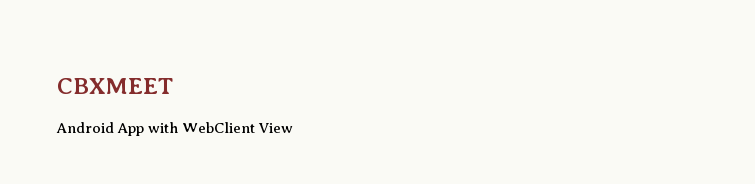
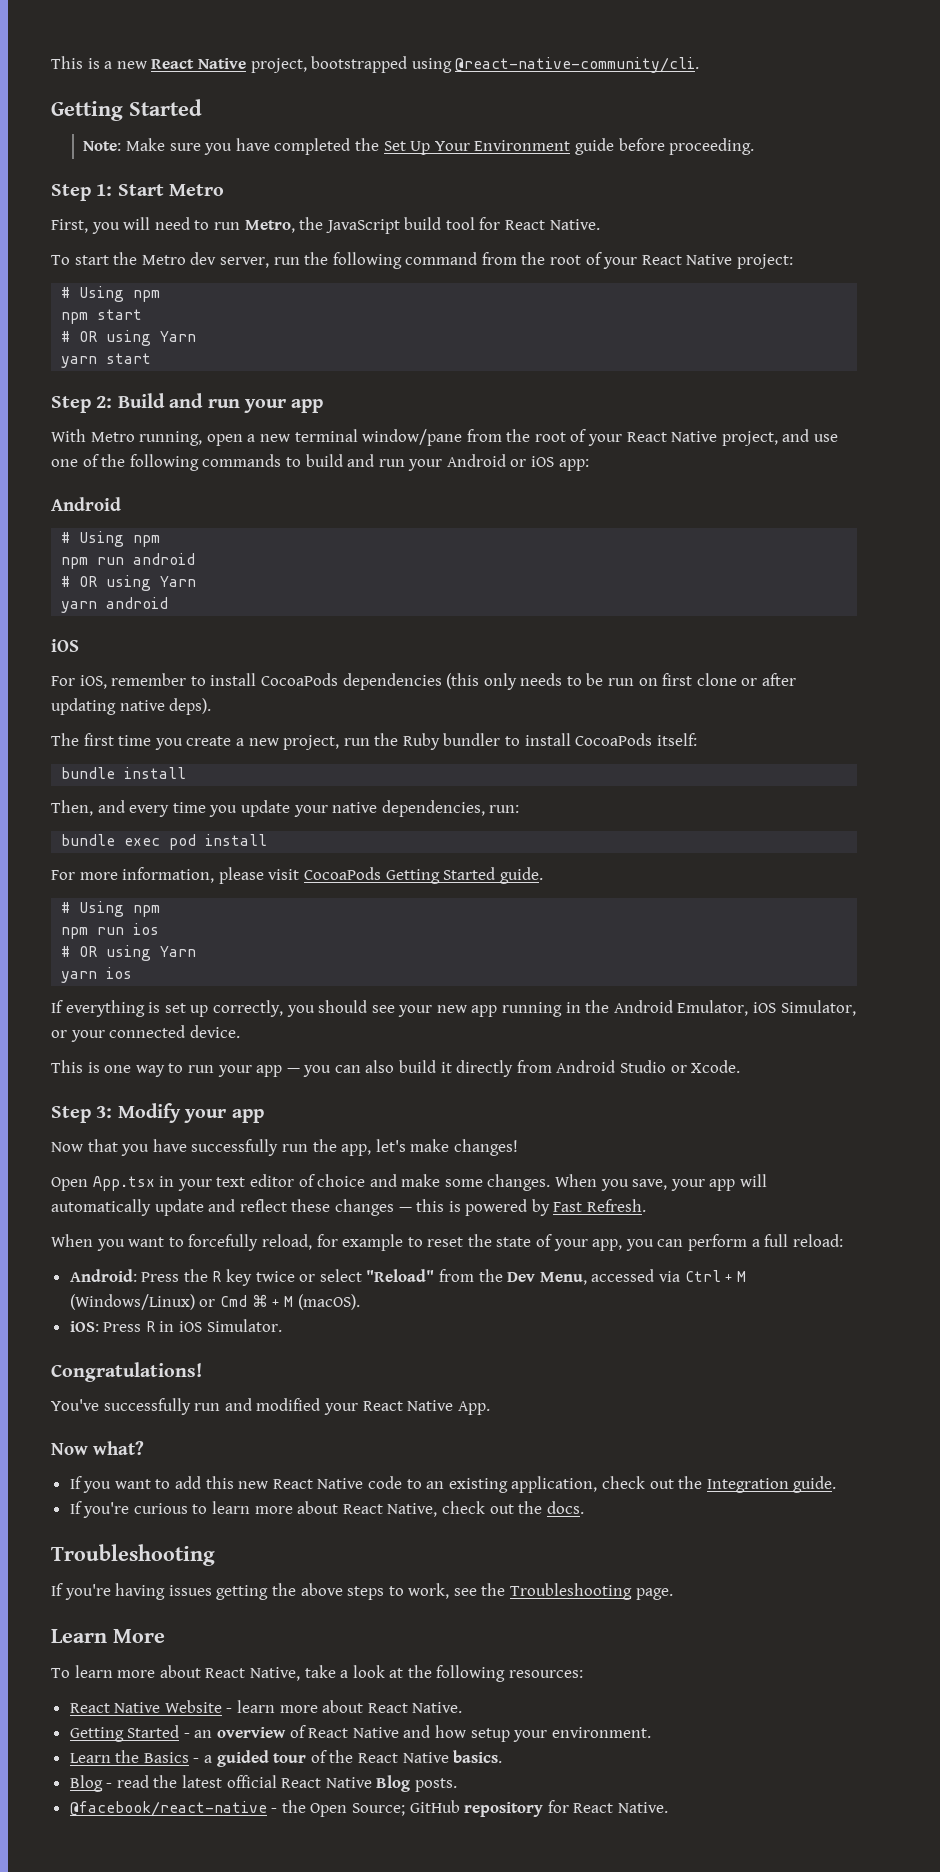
- CBXMEET
- Android App with WebClient View
+ This is a new React Native project, bootstrapped using @react-native-community/cli.
+ Getting Started
+ Note: Make sure you have completed the Set Up Your Environment guide before proceeding.
+ Step 1: Start Metro
+ First, you will need to run Metro, the JavaScript build tool for React Native.
+ To start the Metro dev server, run the following command from the root of your React Native project:
+ # Using npm
+ npm start
+ # OR using Yarn
+ yarn start
+ Step 2: Build and run your app
+ With Metro running, open a new terminal window/pane from the root of your React Native project, and use one of the following commands to build and run your Android or iOS app:
+ Android
+ # Using npm
+ npm run android
+ # OR using Yarn
+ yarn android
+ iOS
+ For iOS, remember to install CocoaPods dependencies (this only needs to be run on first clone or after updating native deps).
+ The first time you create a new project, run the Ruby bundler to install CocoaPods itself:
+ bundle install
+ Then, and every time you update your native dependencies, run:
+ bundle exec pod install
+ For more information, please visit CocoaPods Getting Started guide.
+ # Using npm
+ npm run ios
+ # OR using Yarn
+ yarn ios
+ If everything is set up correctly, you should see your new app running in the Android Emulator, iOS Simulator, or your connected device.
+ This is one way to run your app — you can also build it directly from Android Studio or Xcode.
+ Step 3: Modify your app
+ Now that you have successfully run the app, let's make changes!
+ Open App.tsx in your text editor of choice and make some changes. When you save, your app will automatically update and reflect these changes — this is powered by Fast Refresh.
+ When you want to forcefully reload, for example to reset the state of your app, you can perform a full reload:
+ Android: Press the R key twice or select "Reload" from the Dev Menu, accessed via Ctrl + M (Windows/Linux) or Cmd ⌘ + M (macOS).
+ iOS: Press R in iOS Simulator.
+ Congratulations!
+ You've successfully run and modified your React Native App.
+ Now what?
+ If you want to add this new React Native code to an existing application, check out the Integration guide.
+ If you're curious to learn more about React Native, check out the docs.
+ Troubleshooting
+ If you're having issues getting the above steps to work, see the Troubleshooting page.
+ Learn More
+ To learn more about React Native, take a look at the following resources:
+ React Native Website - learn more about React Native.
+ Getting Started - an overview of React Native and how setup your environment.
+ Learn the Basics - a guided tour of the React Native basics.
+ Blog - read the latest official React Native Blog posts.
+ @facebook/react-native - the Open Source; GitHub repository for React Native.

